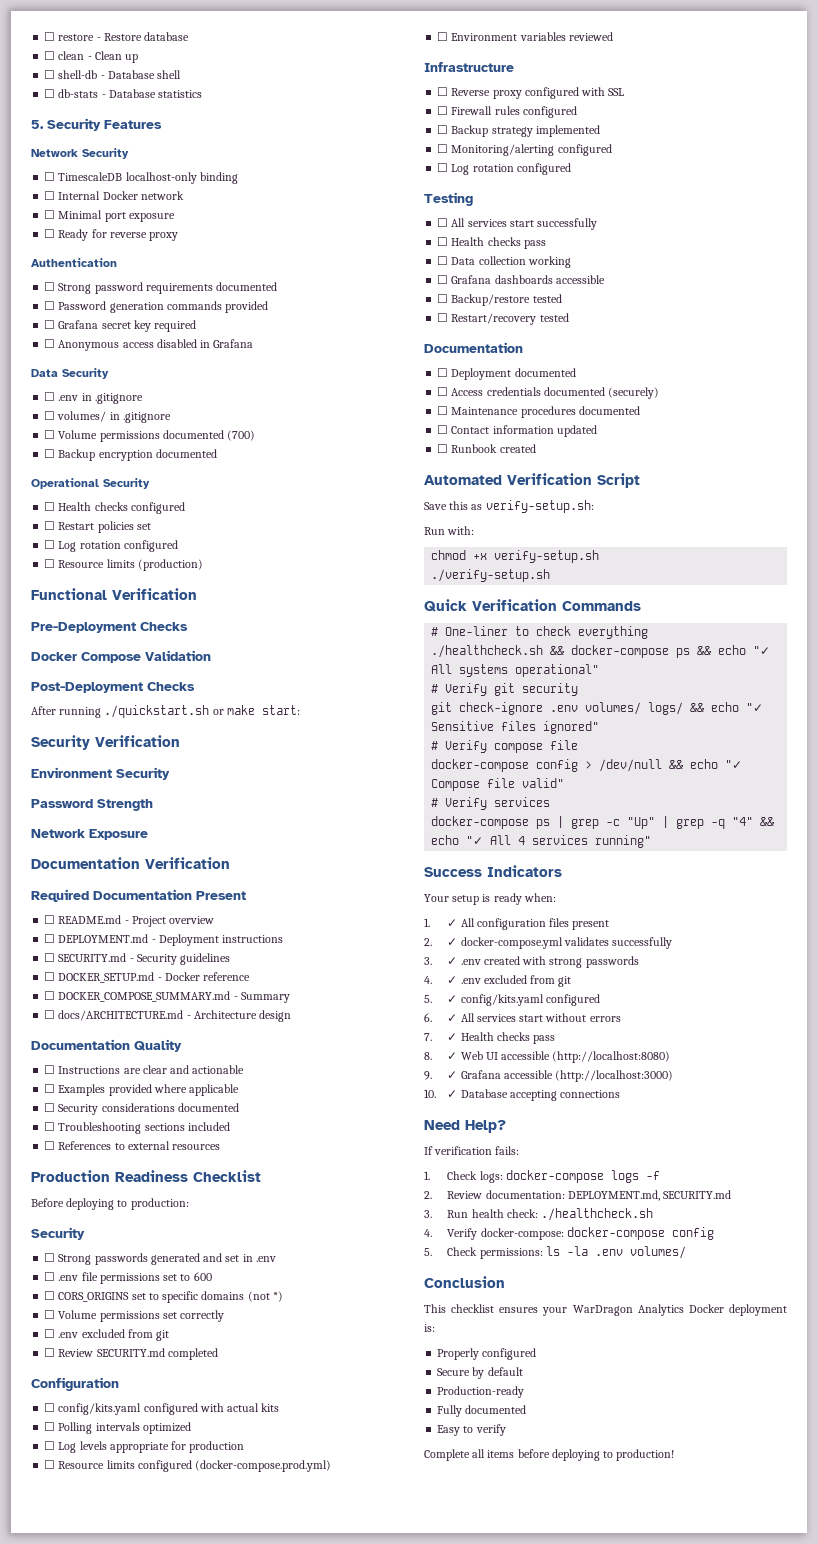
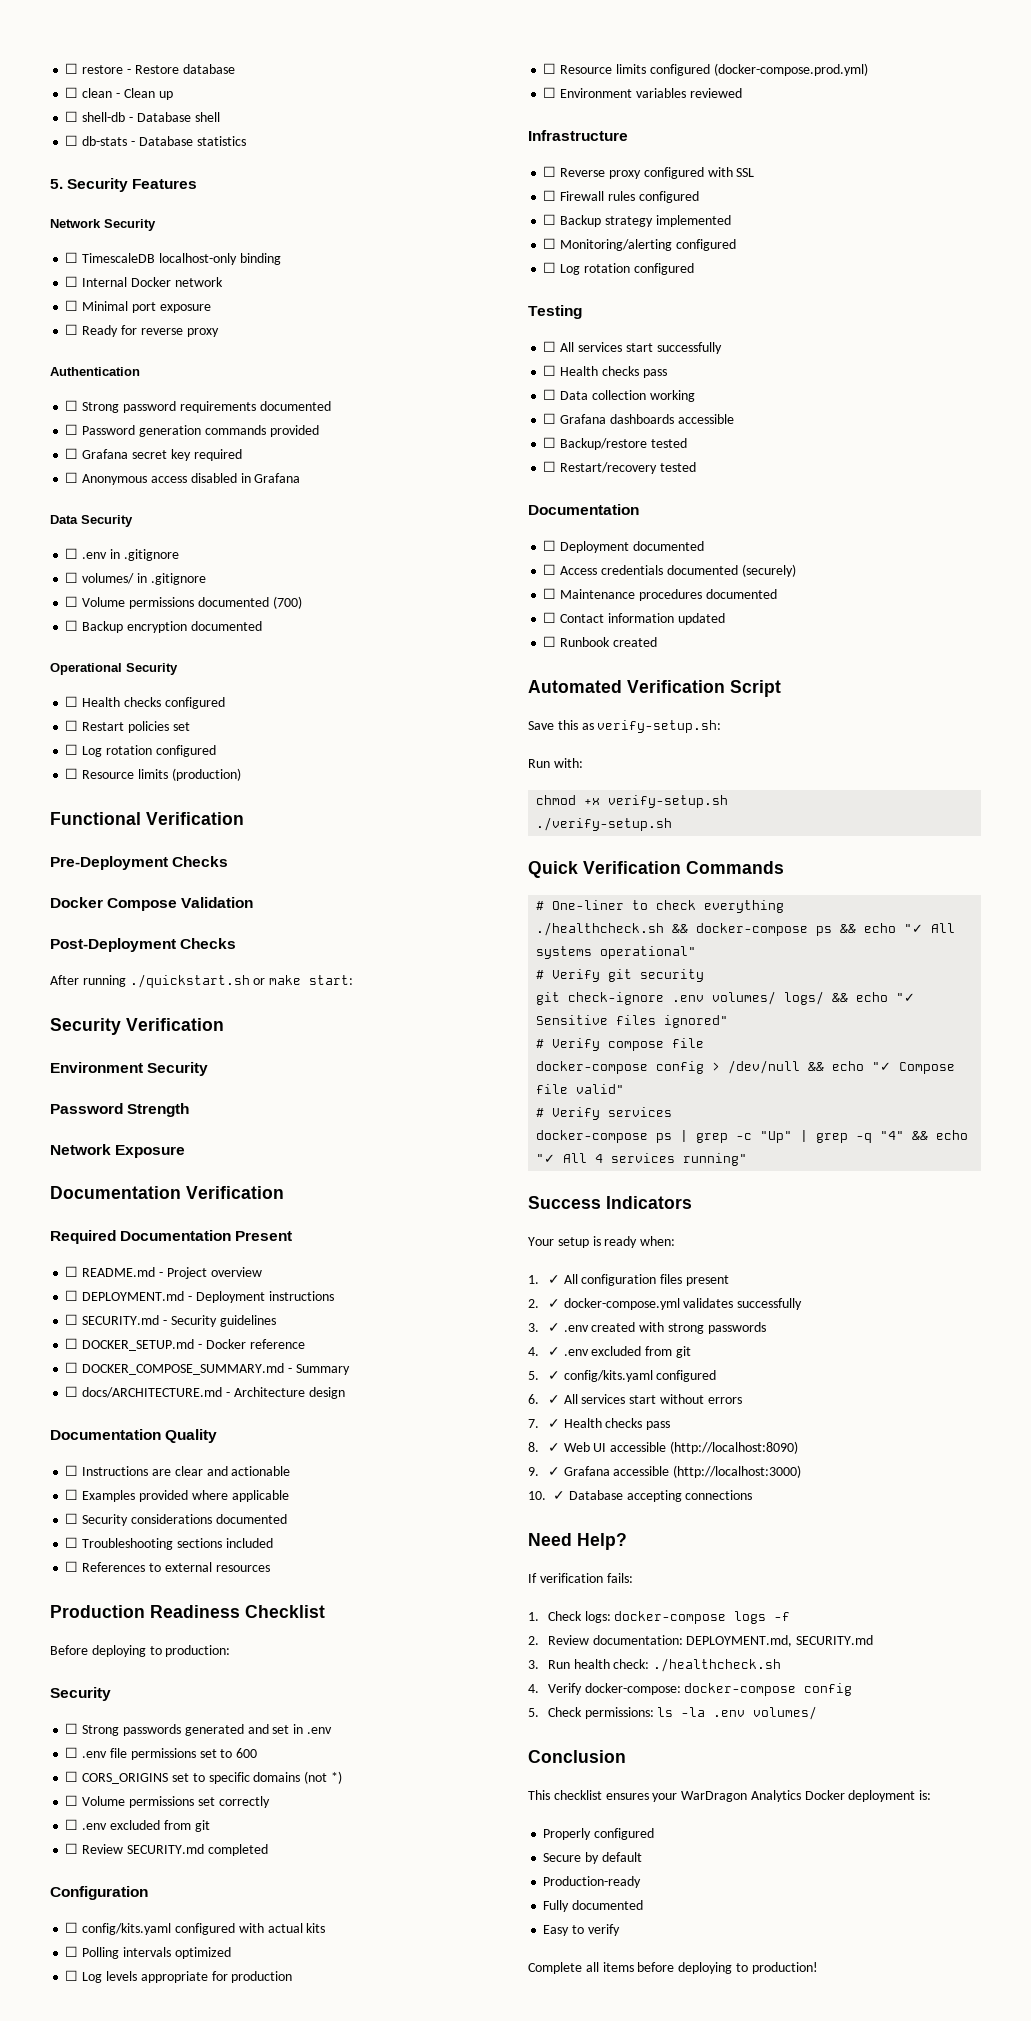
- 8. ✓ Web UI accessible (http://localhost:8080)
+ 8. ✓ Web UI accessible (http://localhost:8090)

